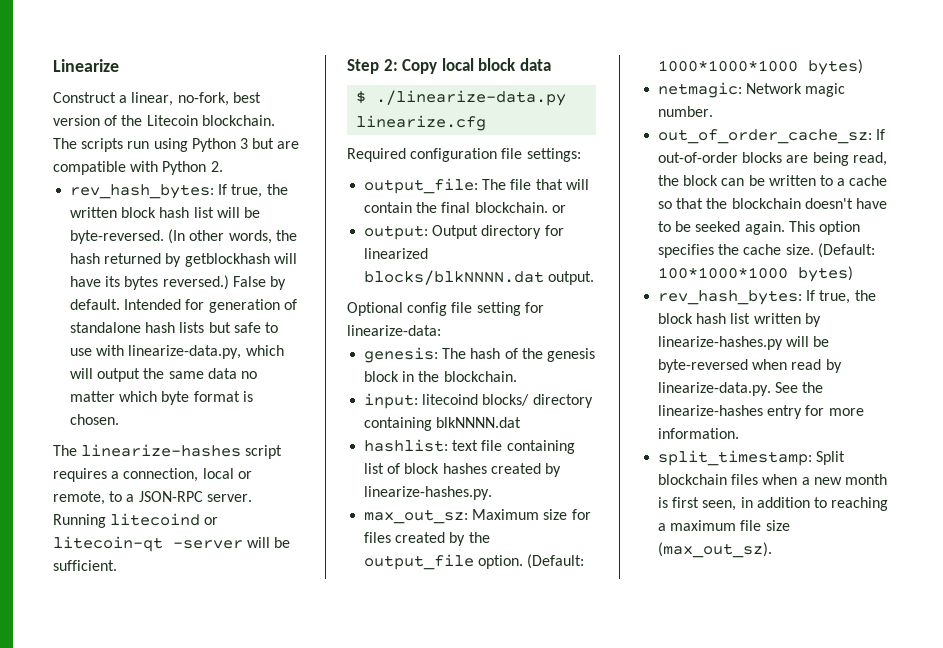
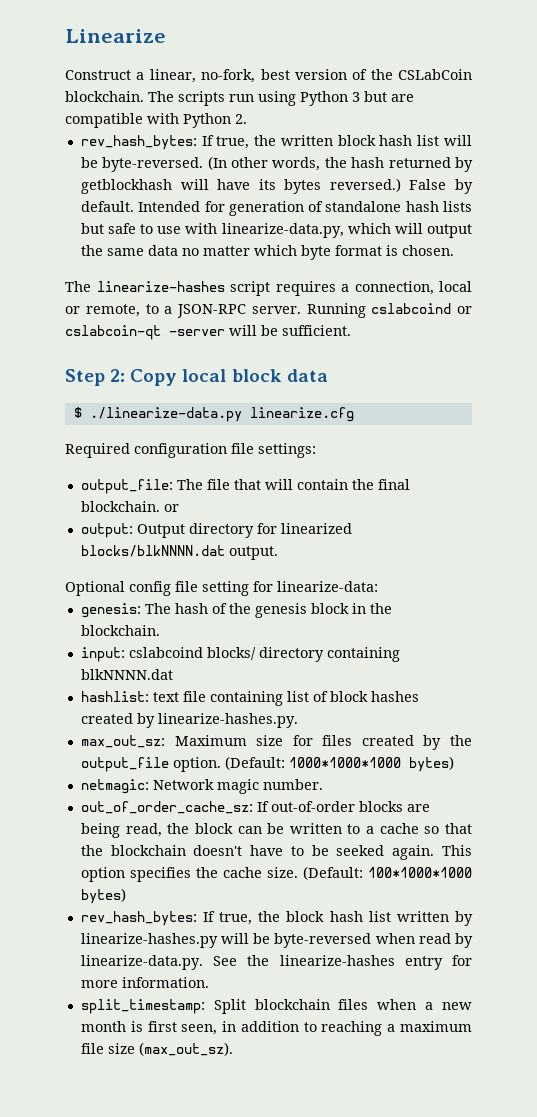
- Construct a linear, no-fork, best version of the Litecoin blockchain.
+ Construct a linear, no-fork, best version of the CSLabCoin blockchain.
- Running litecoind or litecoin-qt -server will be sufficient.
+ Running cslabcoind or cslabcoin-qt -server will be sufficient.
- input: litecoind blocks/ directory containing blkNNNN.dat
+ input: cslabcoind blocks/ directory containing blkNNNN.dat

